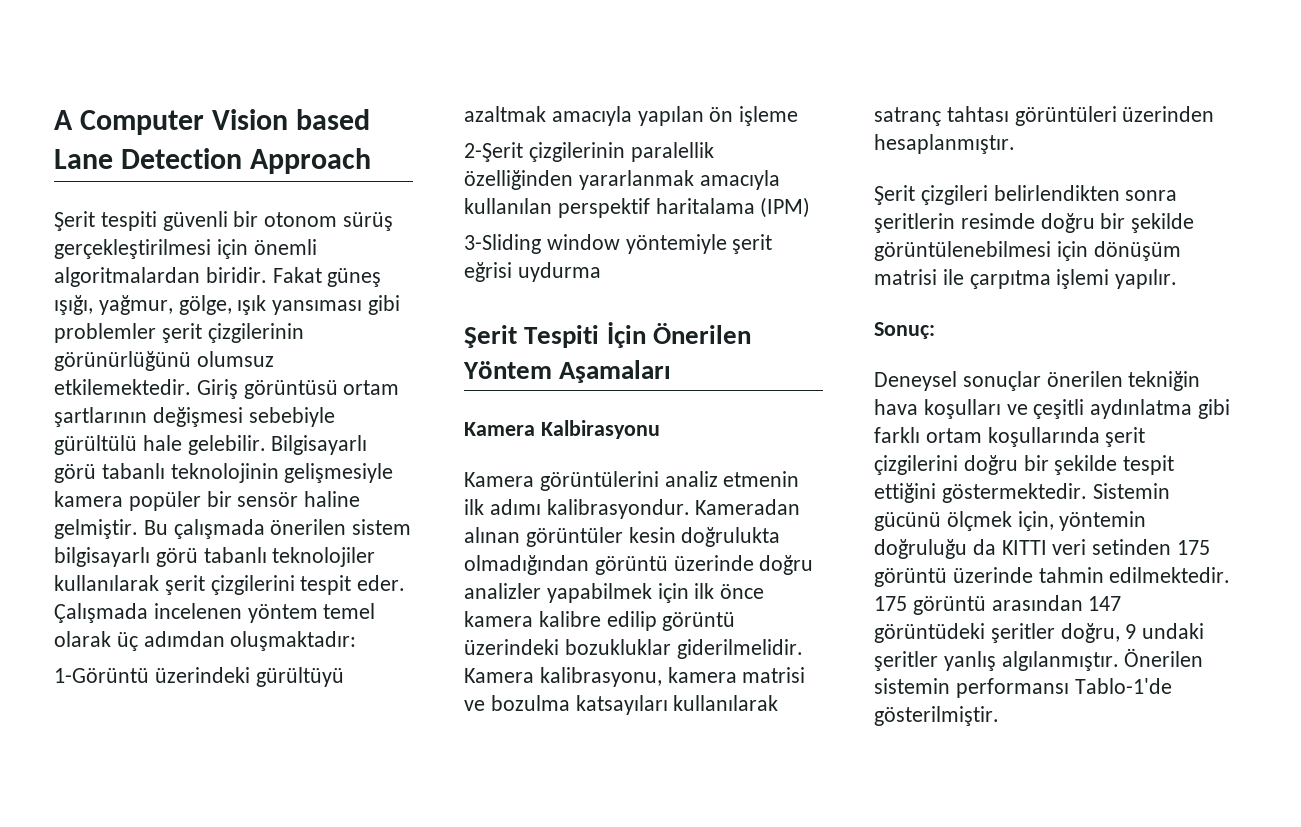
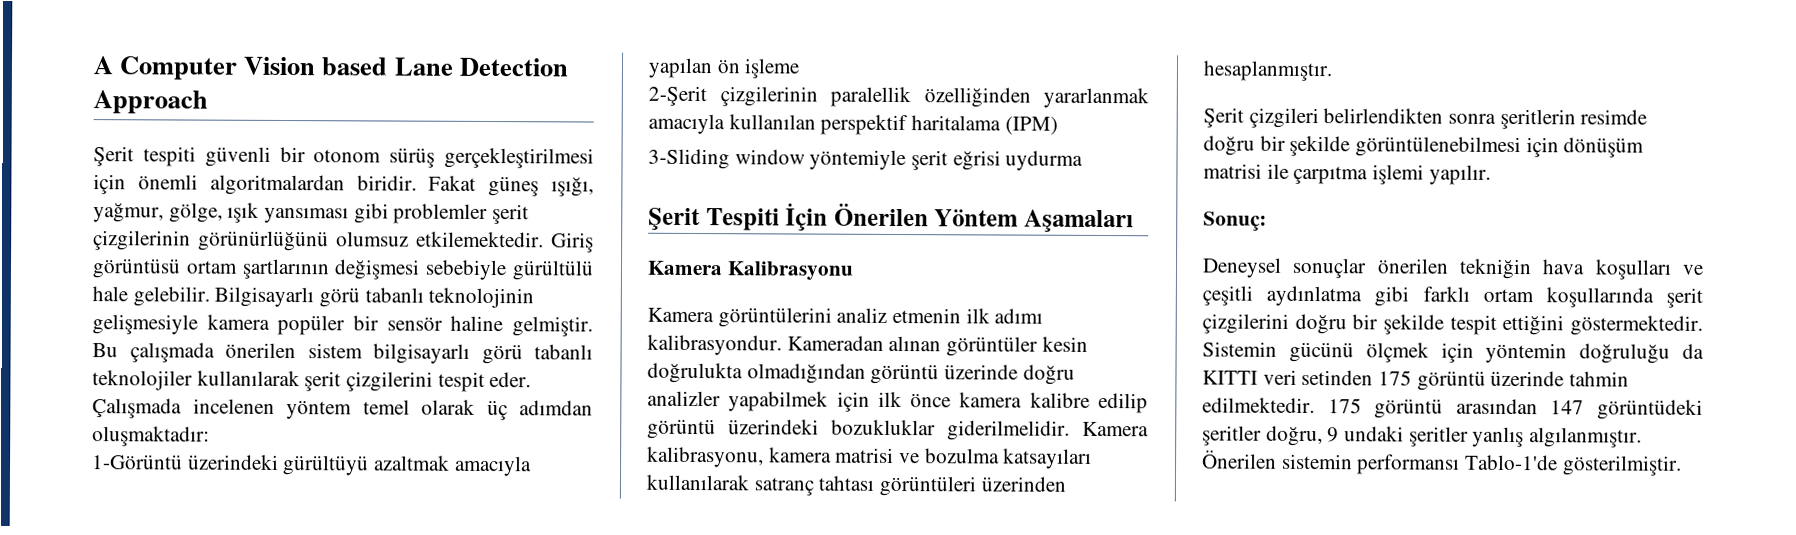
- Kamera Kalbirasyonu
+ Kamera Kalibrasyonu
- Sistemin gücünü ölçmek için, yöntemin doğruluğu da KITTI veri setinden 175 görüntü üzerinde tahmin edilmektedir.
+ Sistemin gücünü ölçmek için yöntemin doğruluğu da KITTI veri setinden 175 görüntü üzerinde tahmin edilmektedir.

